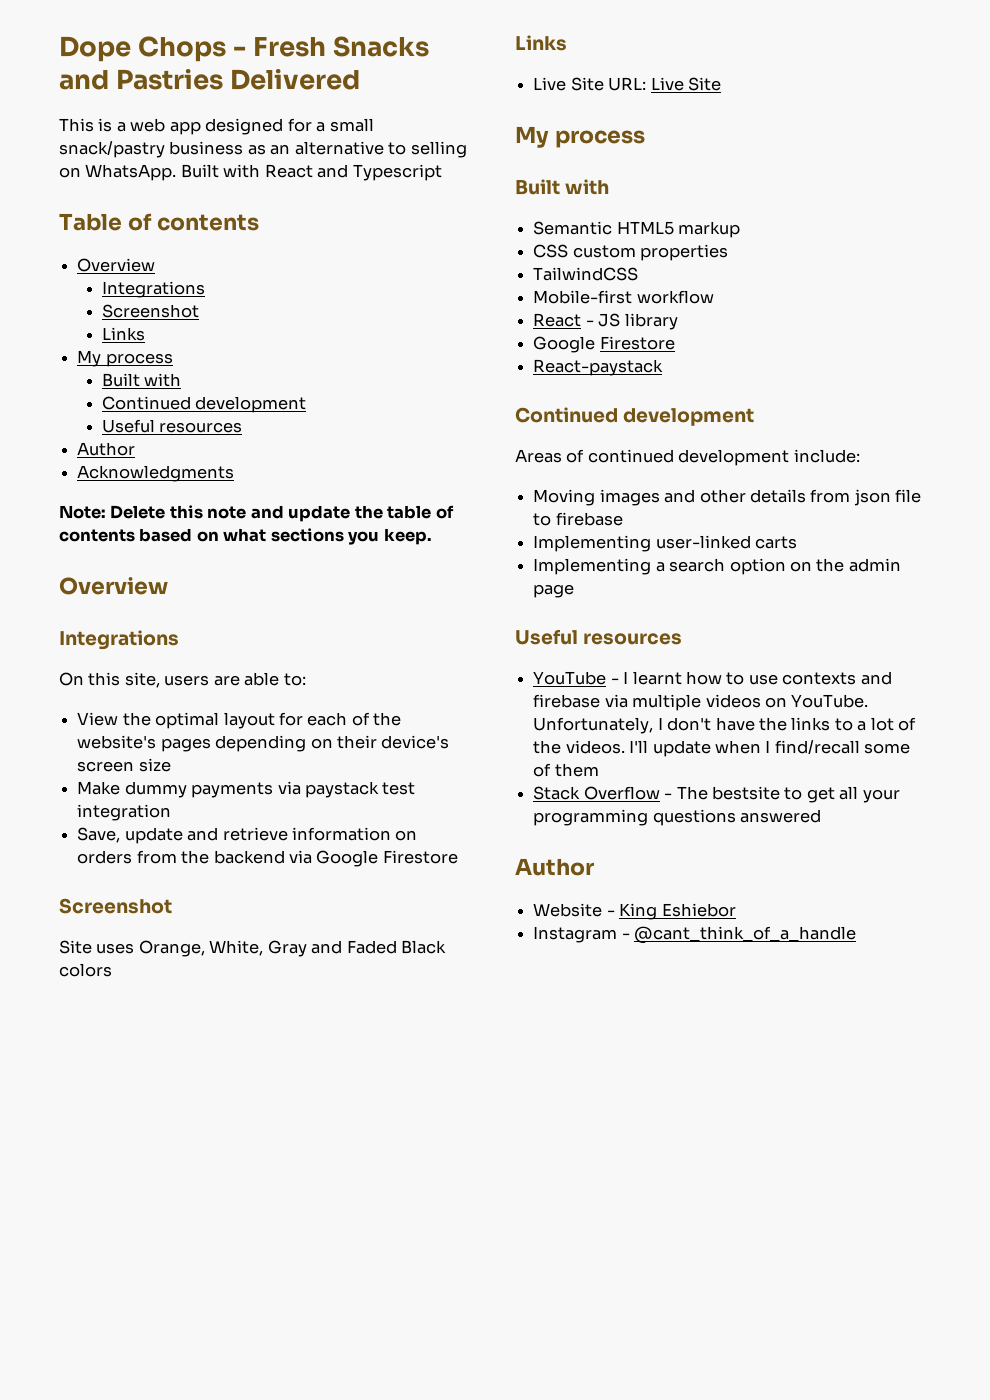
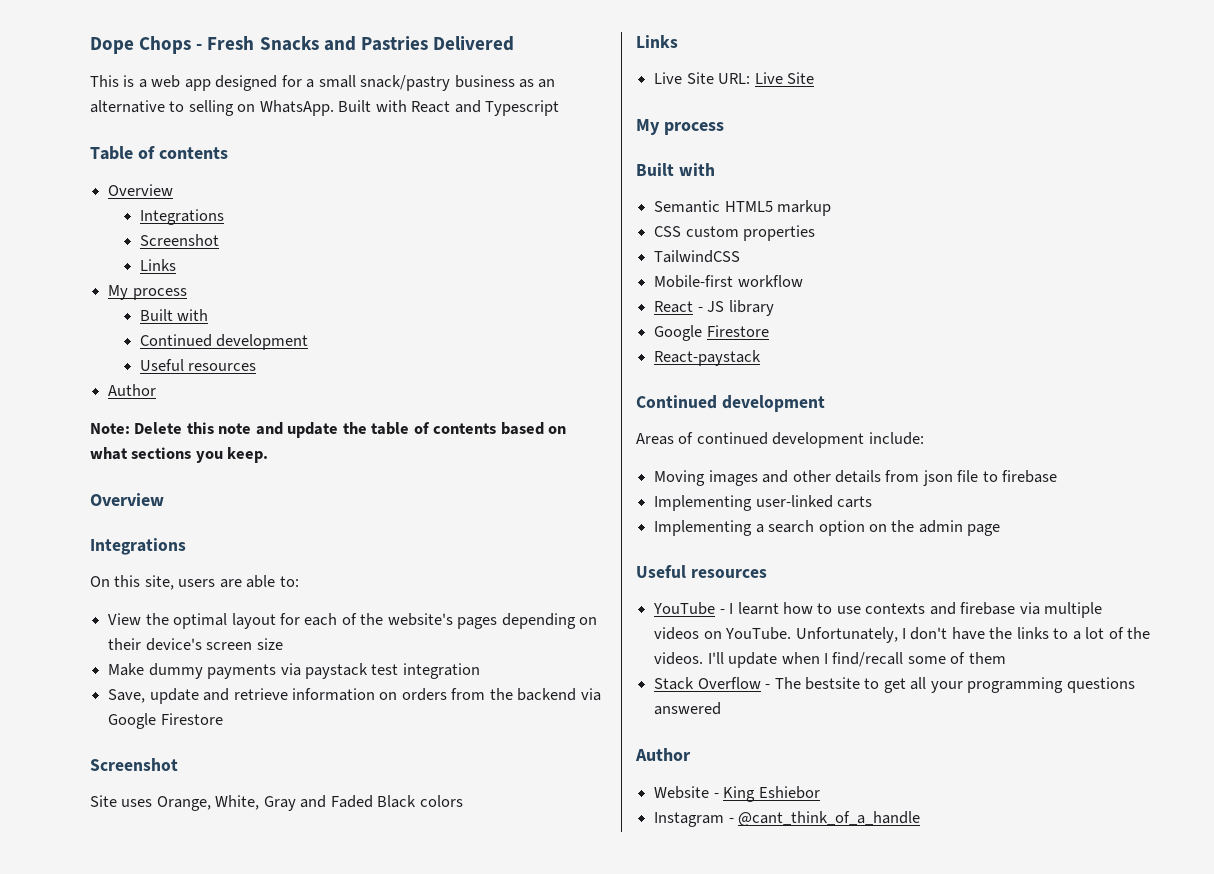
- Acknowledgments

